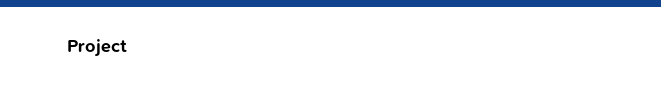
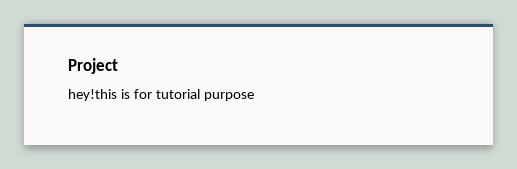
+ hey!this is for tutorial purpose

